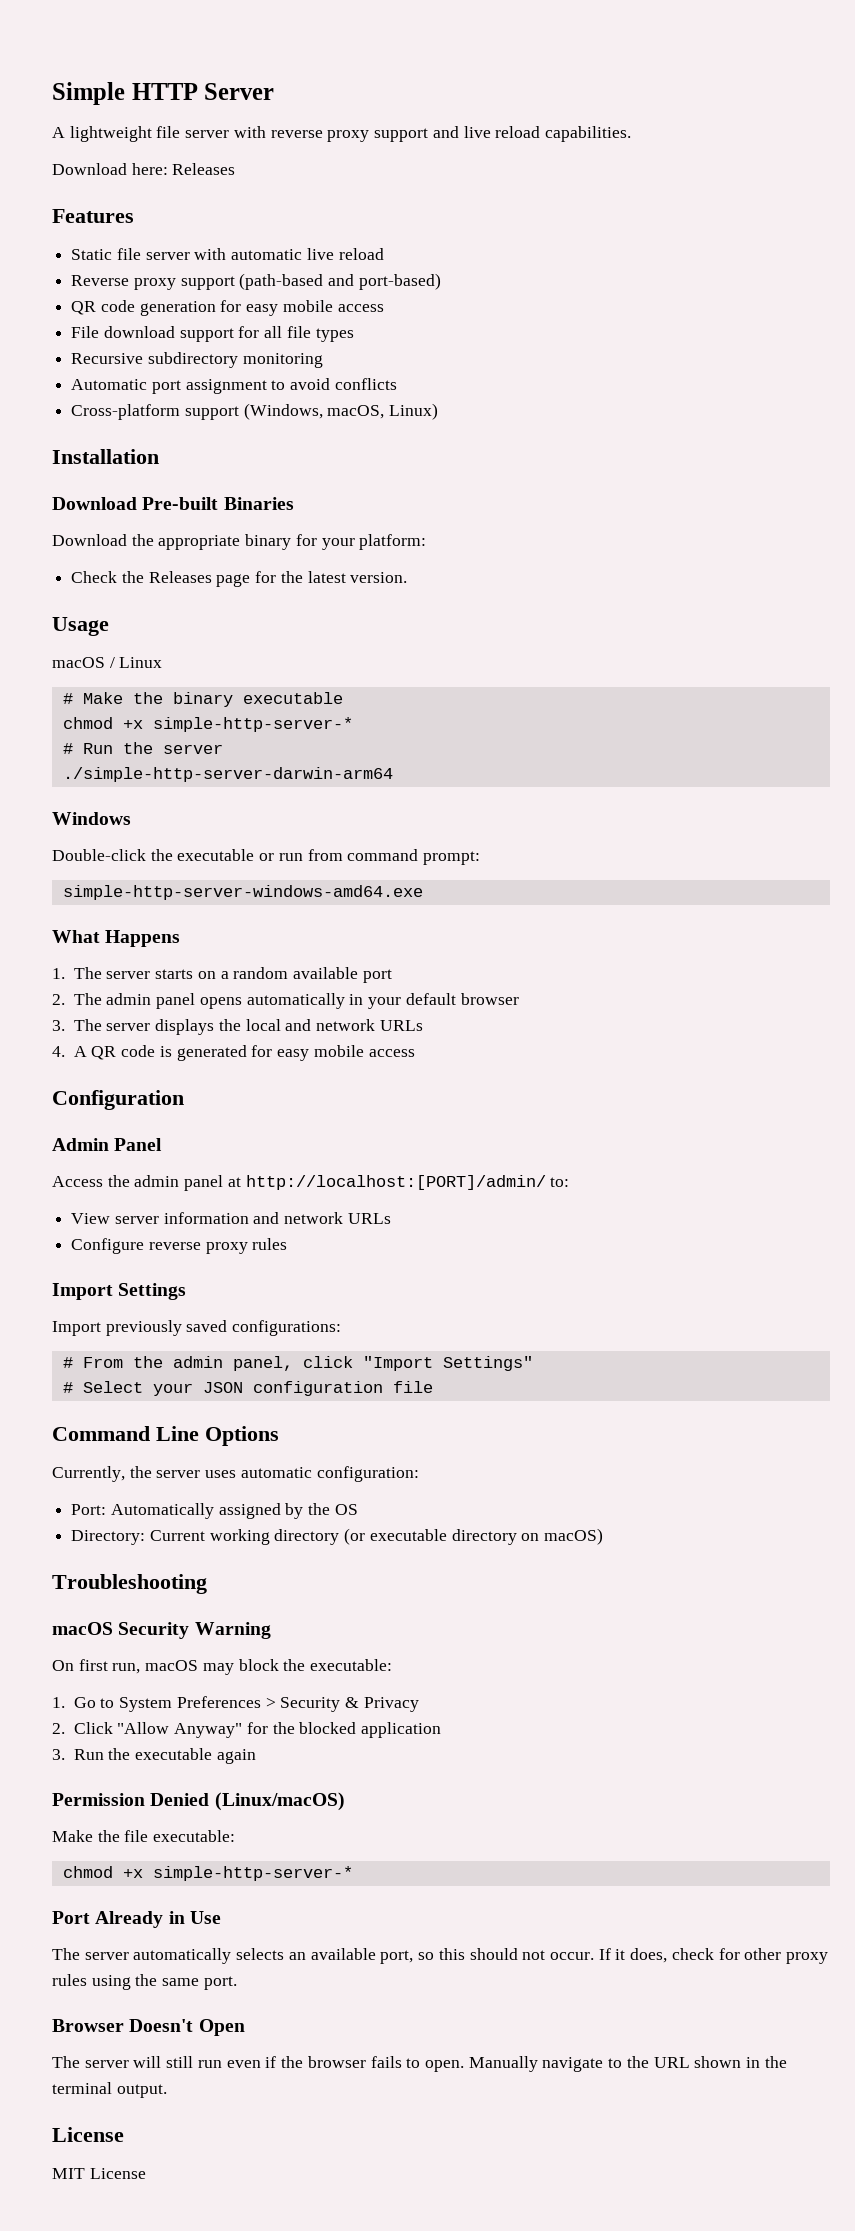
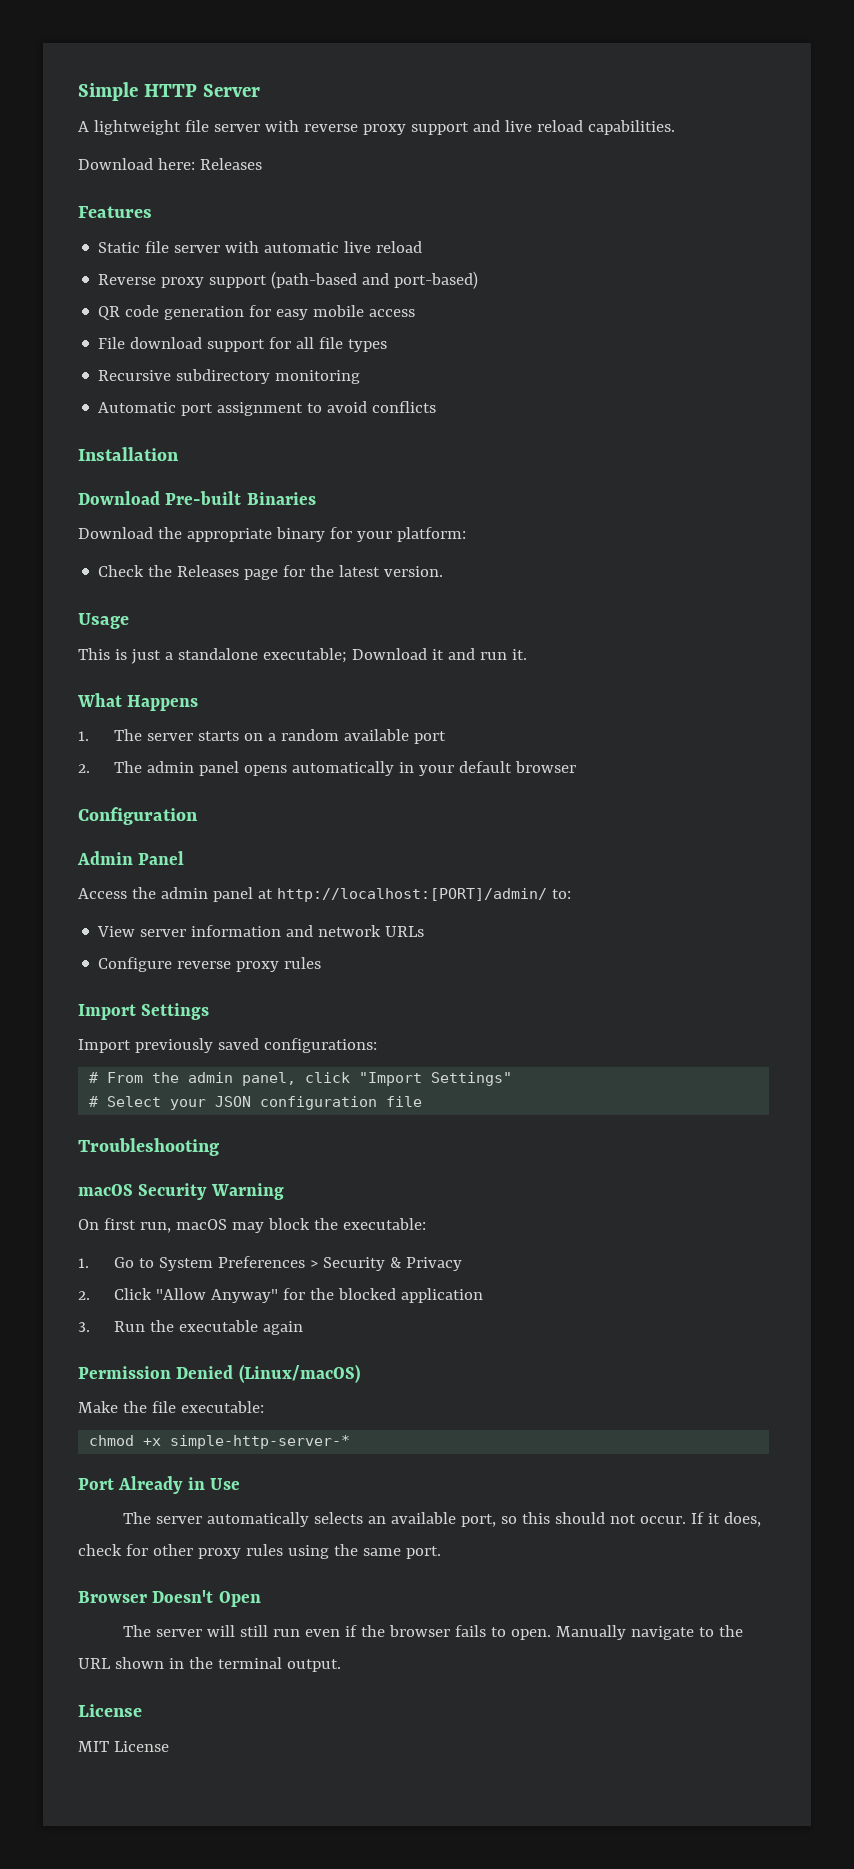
- Cross-platform support (Windows, macOS, Linux)
- macOS / Linux
- # Make the binary executable
- chmod +x simple-http-server-*
- # Run the server
- ./simple-http-server-darwin-arm64
- Windows
- Double-click the executable or run from command prompt:
- simple-http-server-windows-amd64.exe
+ This is just a standalone executable; Download it and run it.
- 3. The server displays the local and network URLs
- 4. A QR code is generated for easy mobile access
- Command Line Options
- Currently, the server uses automatic configuration:
- Port: Automatically assigned by the OS
- Directory: Current working directory (or executable directory on macOS)

